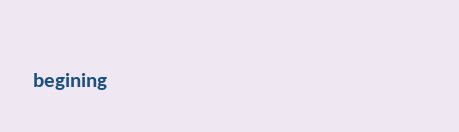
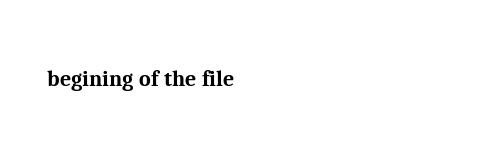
- begining
+ begining of the file

